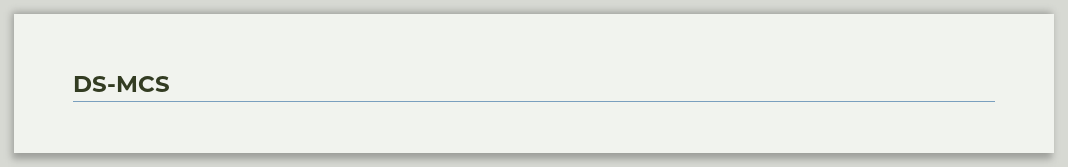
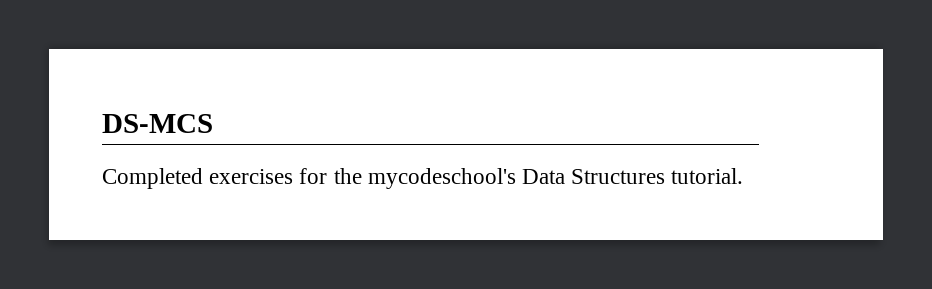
+ Completed exercises for the mycodeschool's Data Structures tutorial.

